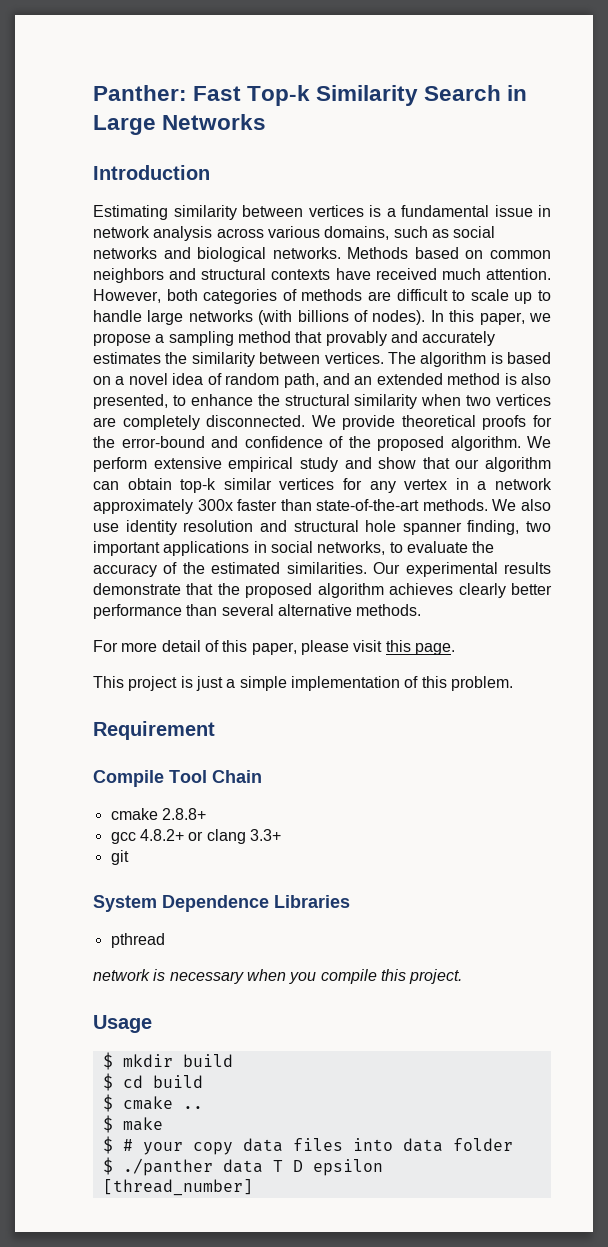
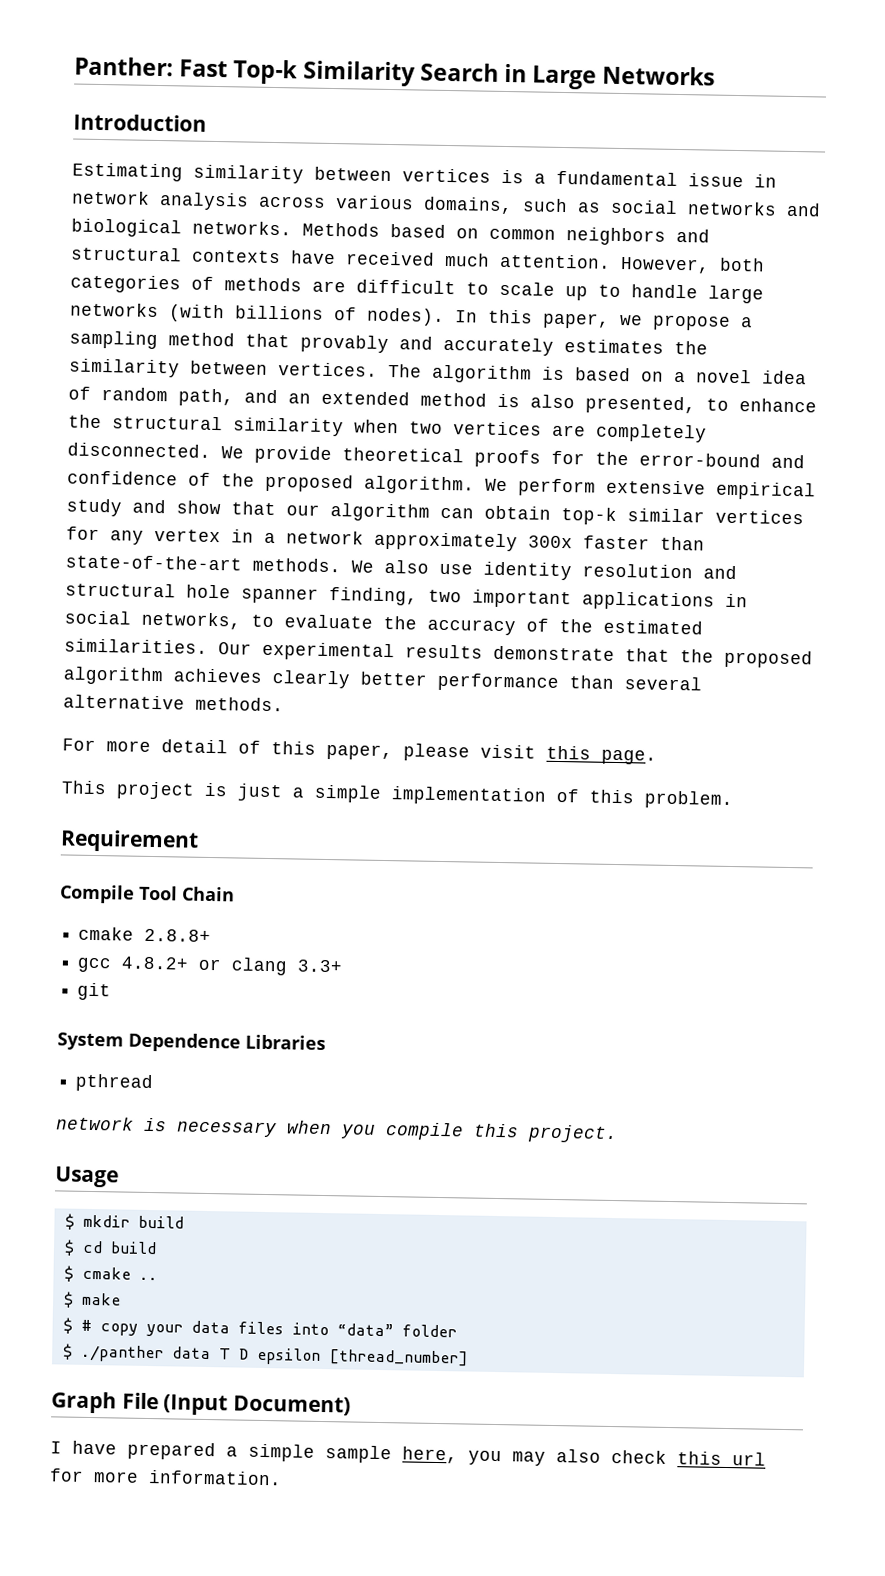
- $ # your copy data files into data folder
+ $ # copy your data files into “data” folder
+ Graph File (Input Document)
+ I have prepared a simple sample here, you may also check this url for more information.

